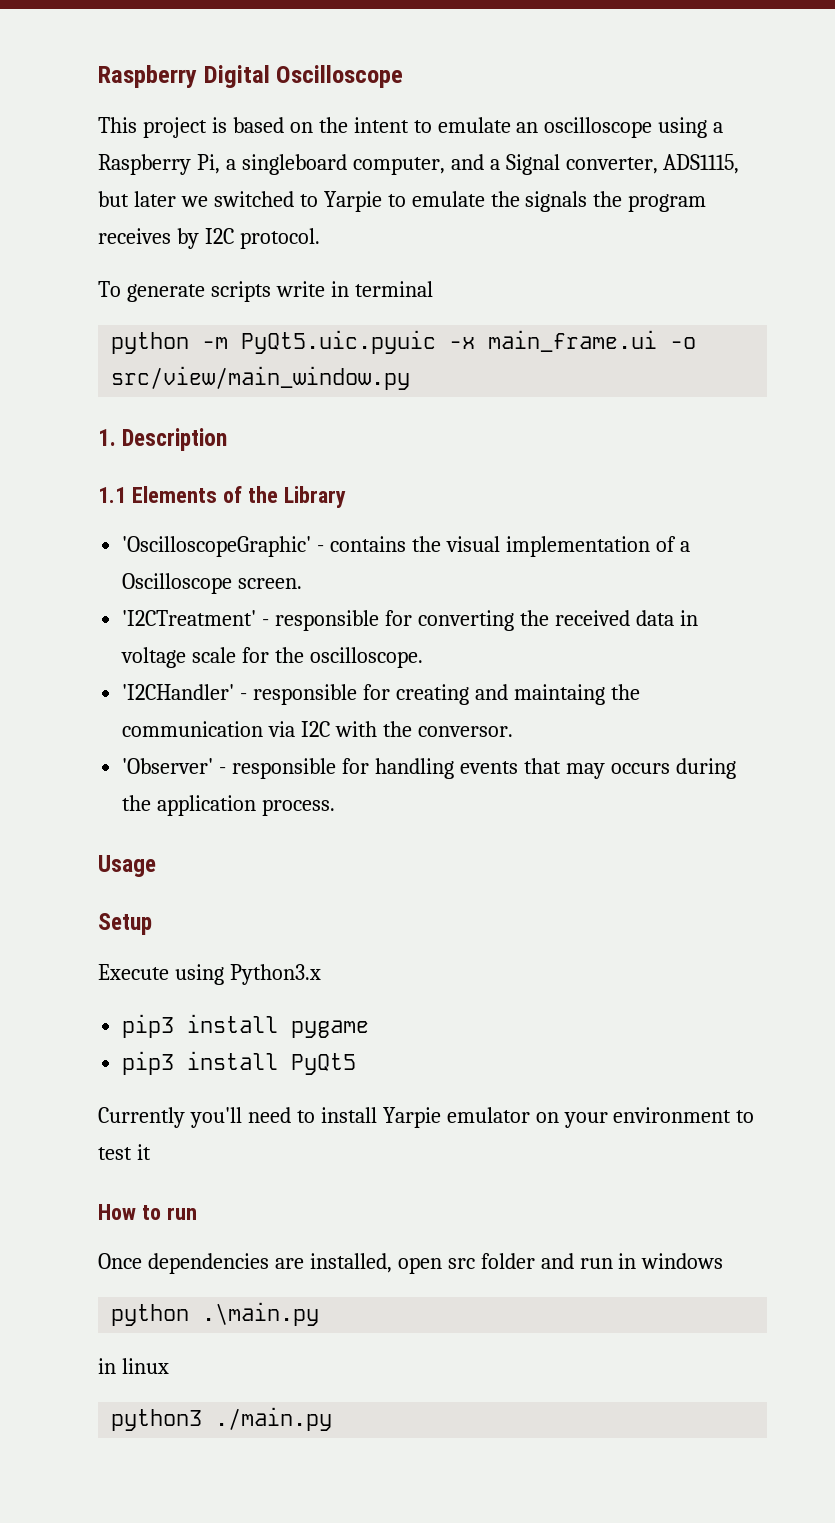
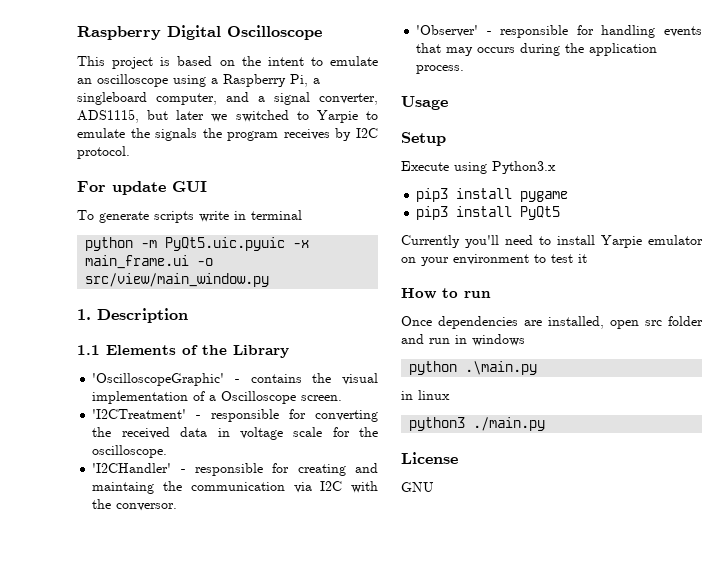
- This project is based on the intent to emulate an oscilloscope using a Raspberry Pi, a singleboard computer, and a Signal converter, ADS1115, but later we switched to Yarpie to emulate the signals the program receives by I2C protocol.
+ This project is based on the intent to emulate an oscilloscope using a Raspberry Pi, a singleboard computer, and a signal converter, ADS1115, but later we switched to Yarpie to emulate the signals the program receives by I2C protocol.
+ For update GUI
+ License
+ GNU

